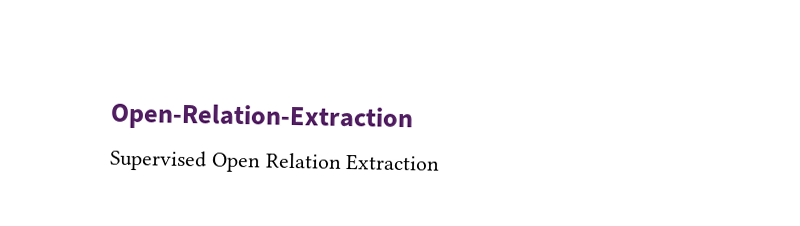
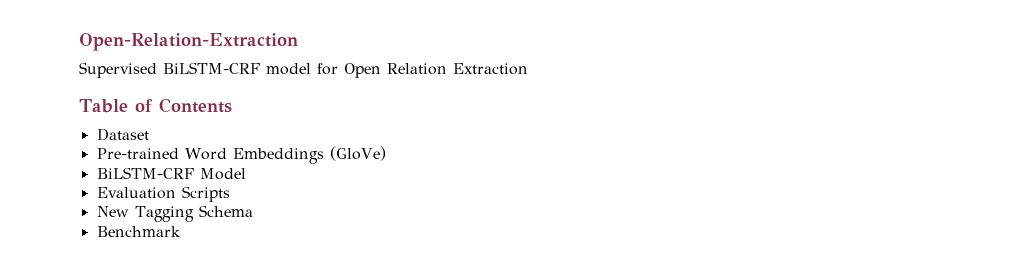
- Supervised Open Relation Extraction
+ Supervised BiLSTM-CRF model for Open Relation Extraction
+ Table of Contents
+ Dataset
+ Pre-trained Word Embeddings (GloVe)
+ BiLSTM-CRF Model
+ Evaluation Scripts
+ New Tagging Schema
+ Benchmark

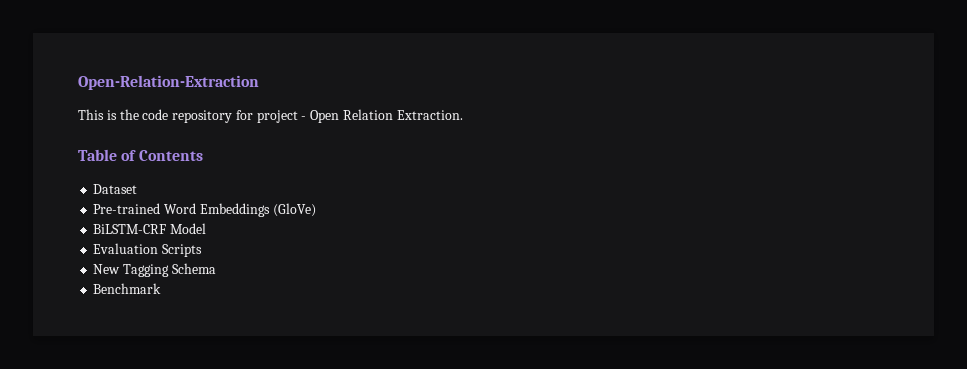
- Supervised BiLSTM-CRF model for Open Relation Extraction
+ This is the code repository for project - Open Relation Extraction.

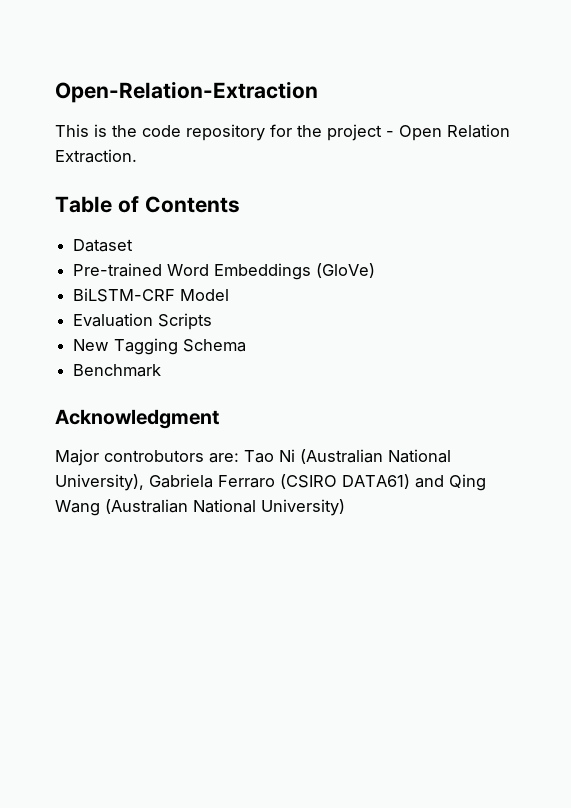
- This is the code repository for project - Open Relation Extraction.
+ This is the code repository for the project - Open Relation Extraction.
+ Acknowledgment
+ Major controbutors are: Tao Ni (Australian National University), Gabriela Ferraro (CSIRO DATA61) and Qing Wang (Australian National University)

